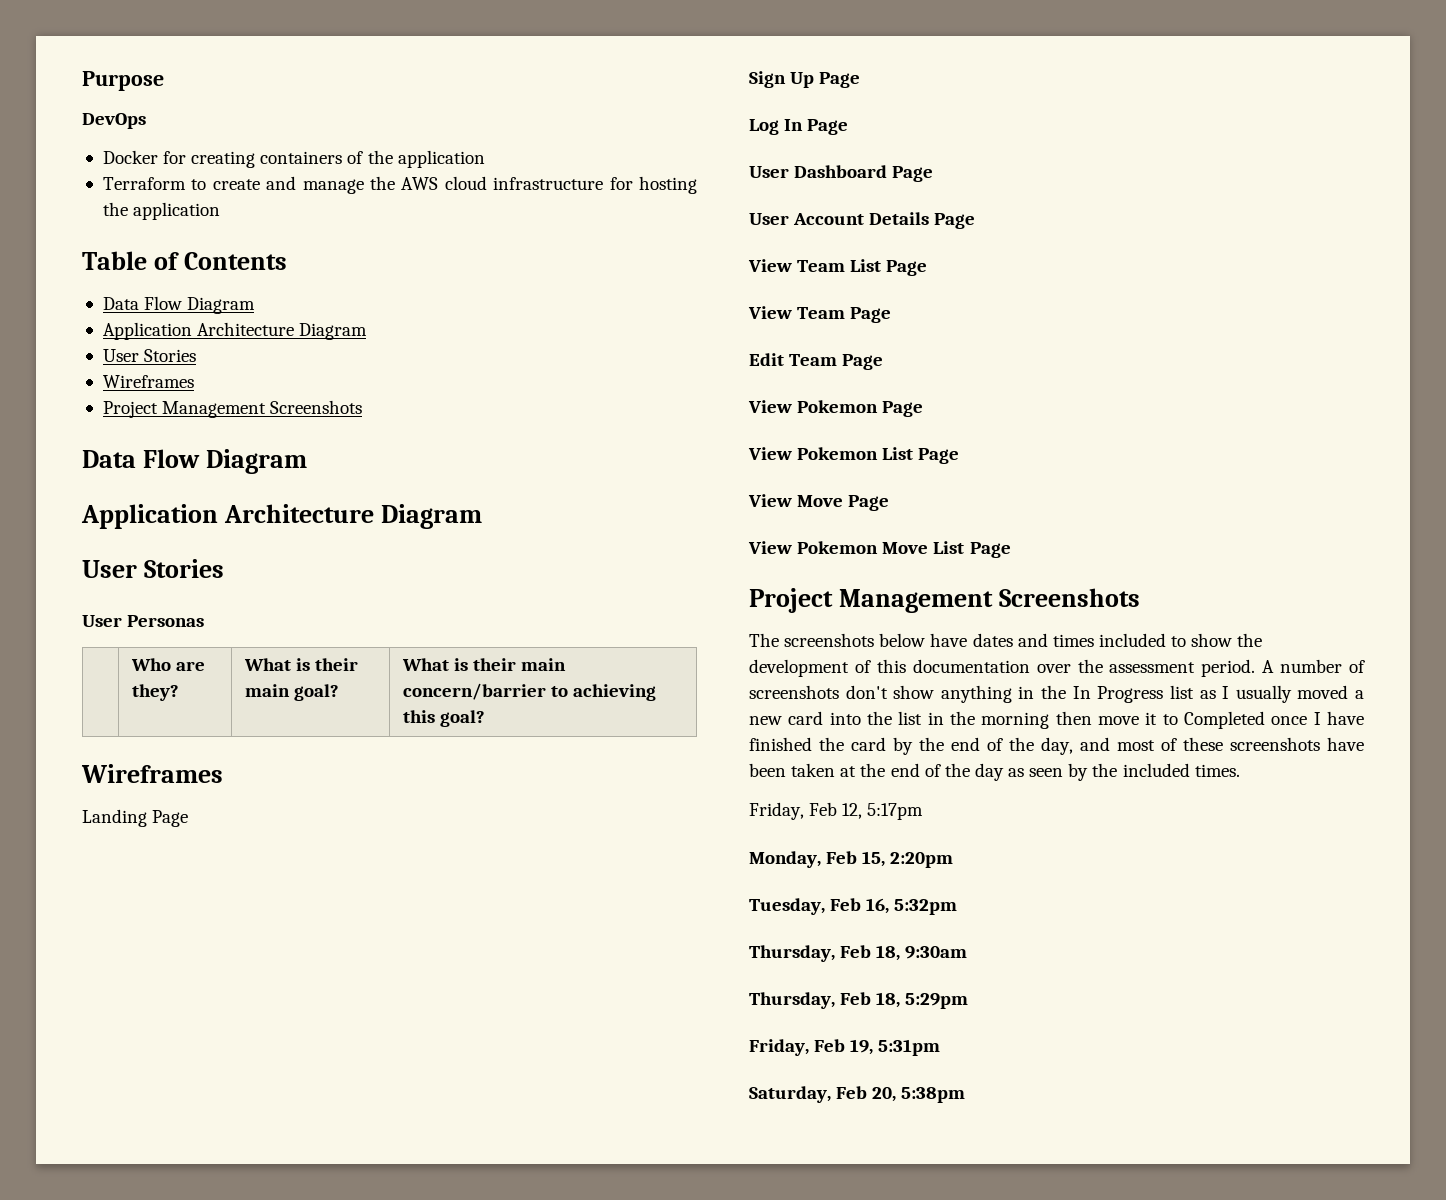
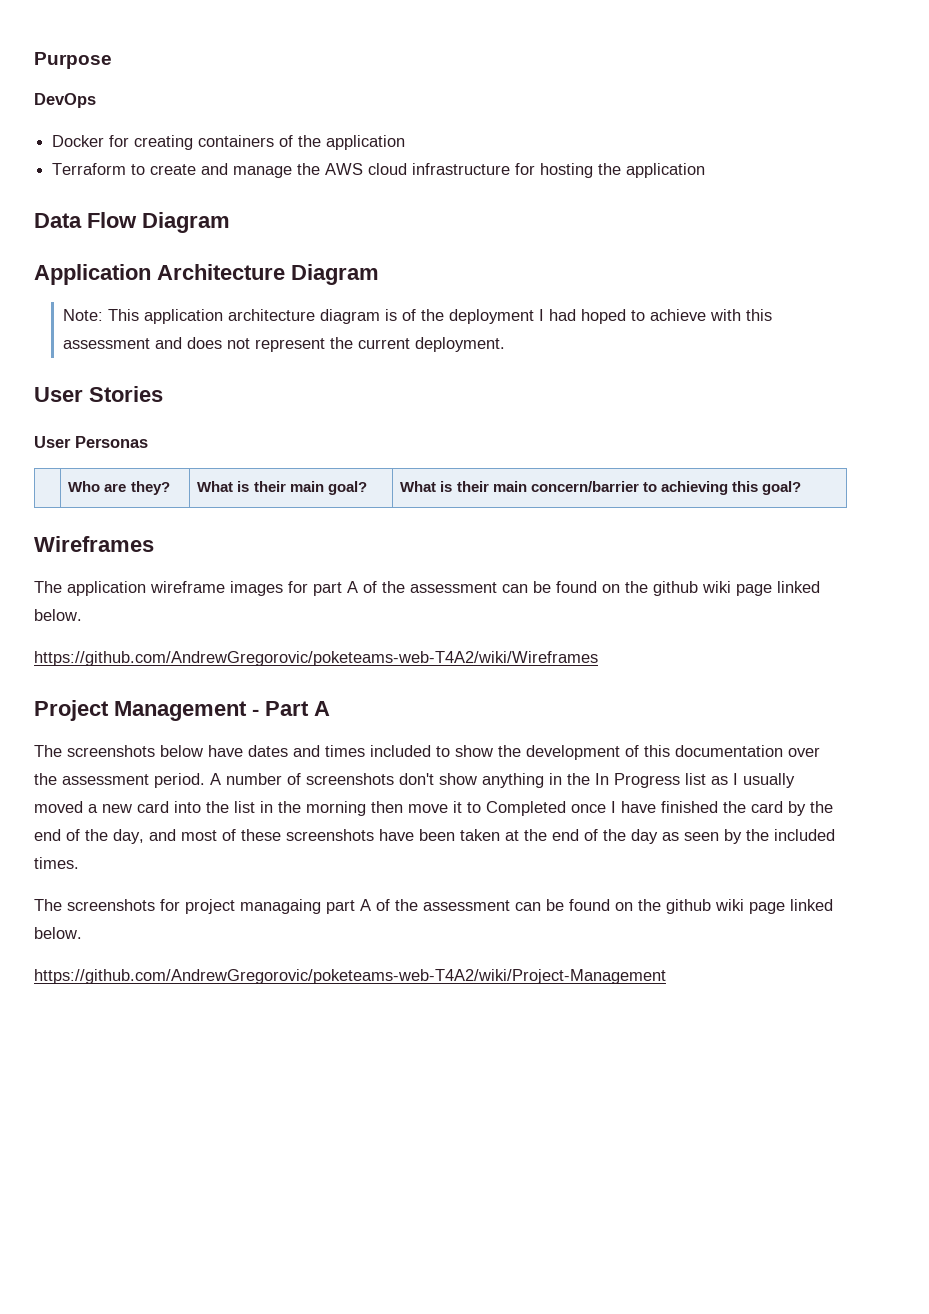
- Table of Contents
  Data Flow Diagram
  Application Architecture Diagram
- User Stories
- Wireframes
- Project Management Screenshots
- Data Flow Diagram
- Application Architecture Diagram
+ Note: This application architecture diagram is of the deployment I had hoped to achieve with this assessment and does not represent the current deployment.
- Landing Page
- Sign Up Page
- Log In Page
- User Dashboard Page
- User Account Details Page
- View Team List Page
- View Team Page
- Edit Team Page
- View Pokemon Page
- View Pokemon List Page
- View Move Page
- View Pokemon Move List Page
- Project Management Screenshots
+ The application wireframe images for part A of the assessment can be found on the github wiki page linked below.
+ https://github.com/AndrewGregorovic/poketeams-web-T4A2/wiki/Wireframes
+ Project Management - Part A
- Friday, Feb 12, 5:17pm
- Monday, Feb 15, 2:20pm
- Tuesday, Feb 16, 5:32pm
- Thursday, Feb 18, 9:30am
- Thursday, Feb 18, 5:29pm
- Friday, Feb 19, 5:31pm
- Saturday, Feb 20, 5:38pm
+ The screenshots for project managaing part A of the assessment can be found on the github wiki page linked below.
+ https://github.com/AndrewGregorovic/poketeams-web-T4A2/wiki/Project-Management

